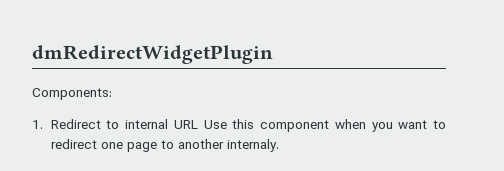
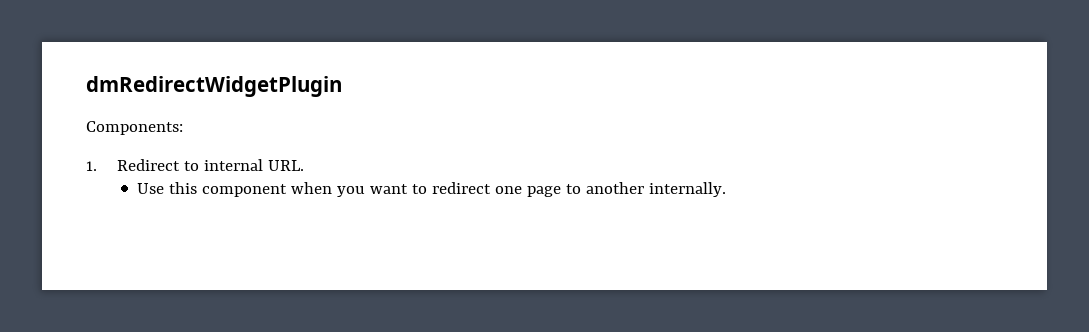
- 1. Redirect to internal URL Use this component when you want to redirect one page to another internaly.
+ 1. Redirect to internal URL.
+ Use this component when you want to redirect one page to another internally.

